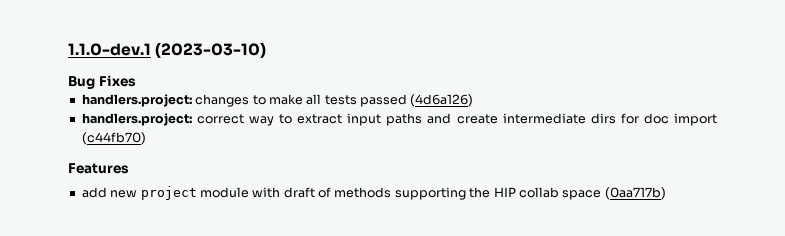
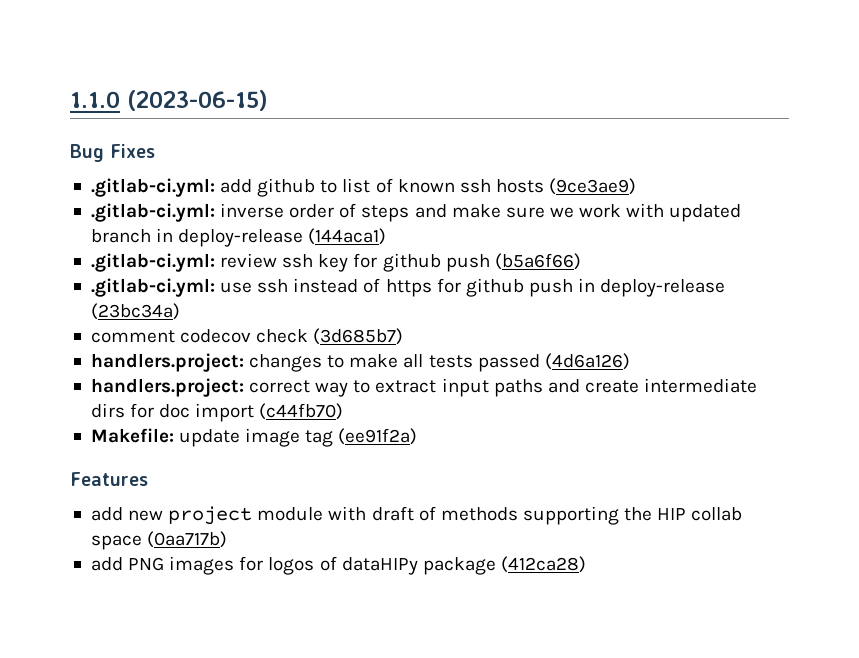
- 1.1.0-dev.1 (2023-03-10)
+ 1.1.0 (2023-06-15)
+ .gitlab-ci.yml: add github to list of known ssh hosts (9ce3ae9)
+ .gitlab-ci.yml: inverse order of steps and make sure we work with updated branch in deploy-release (144aca1)
+ .gitlab-ci.yml: review ssh key for github push (b5a6f66)
+ .gitlab-ci.yml: use ssh instead of https for github push in deploy-release (23bc34a)
+ comment codecov check (3d685b7)
+ Makefile: update image tag (ee91f2a)
+ add PNG images for logos of dataHIPy package (412ca28)

